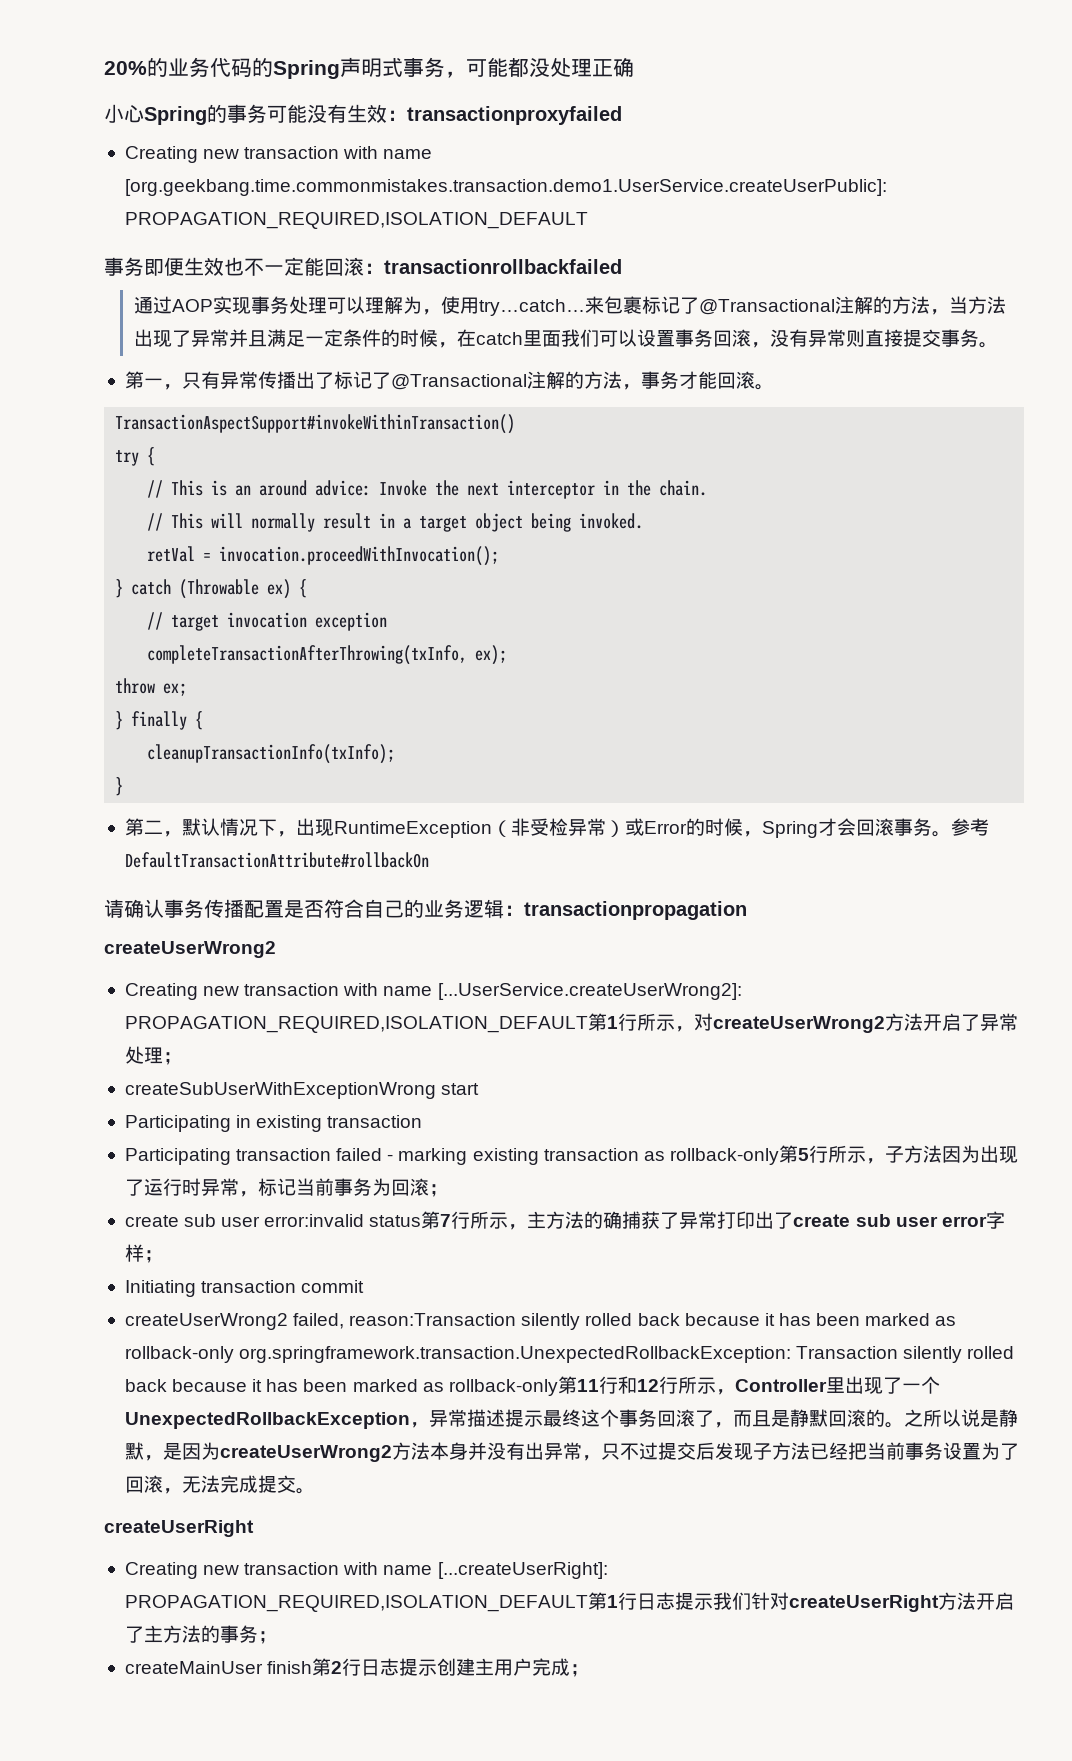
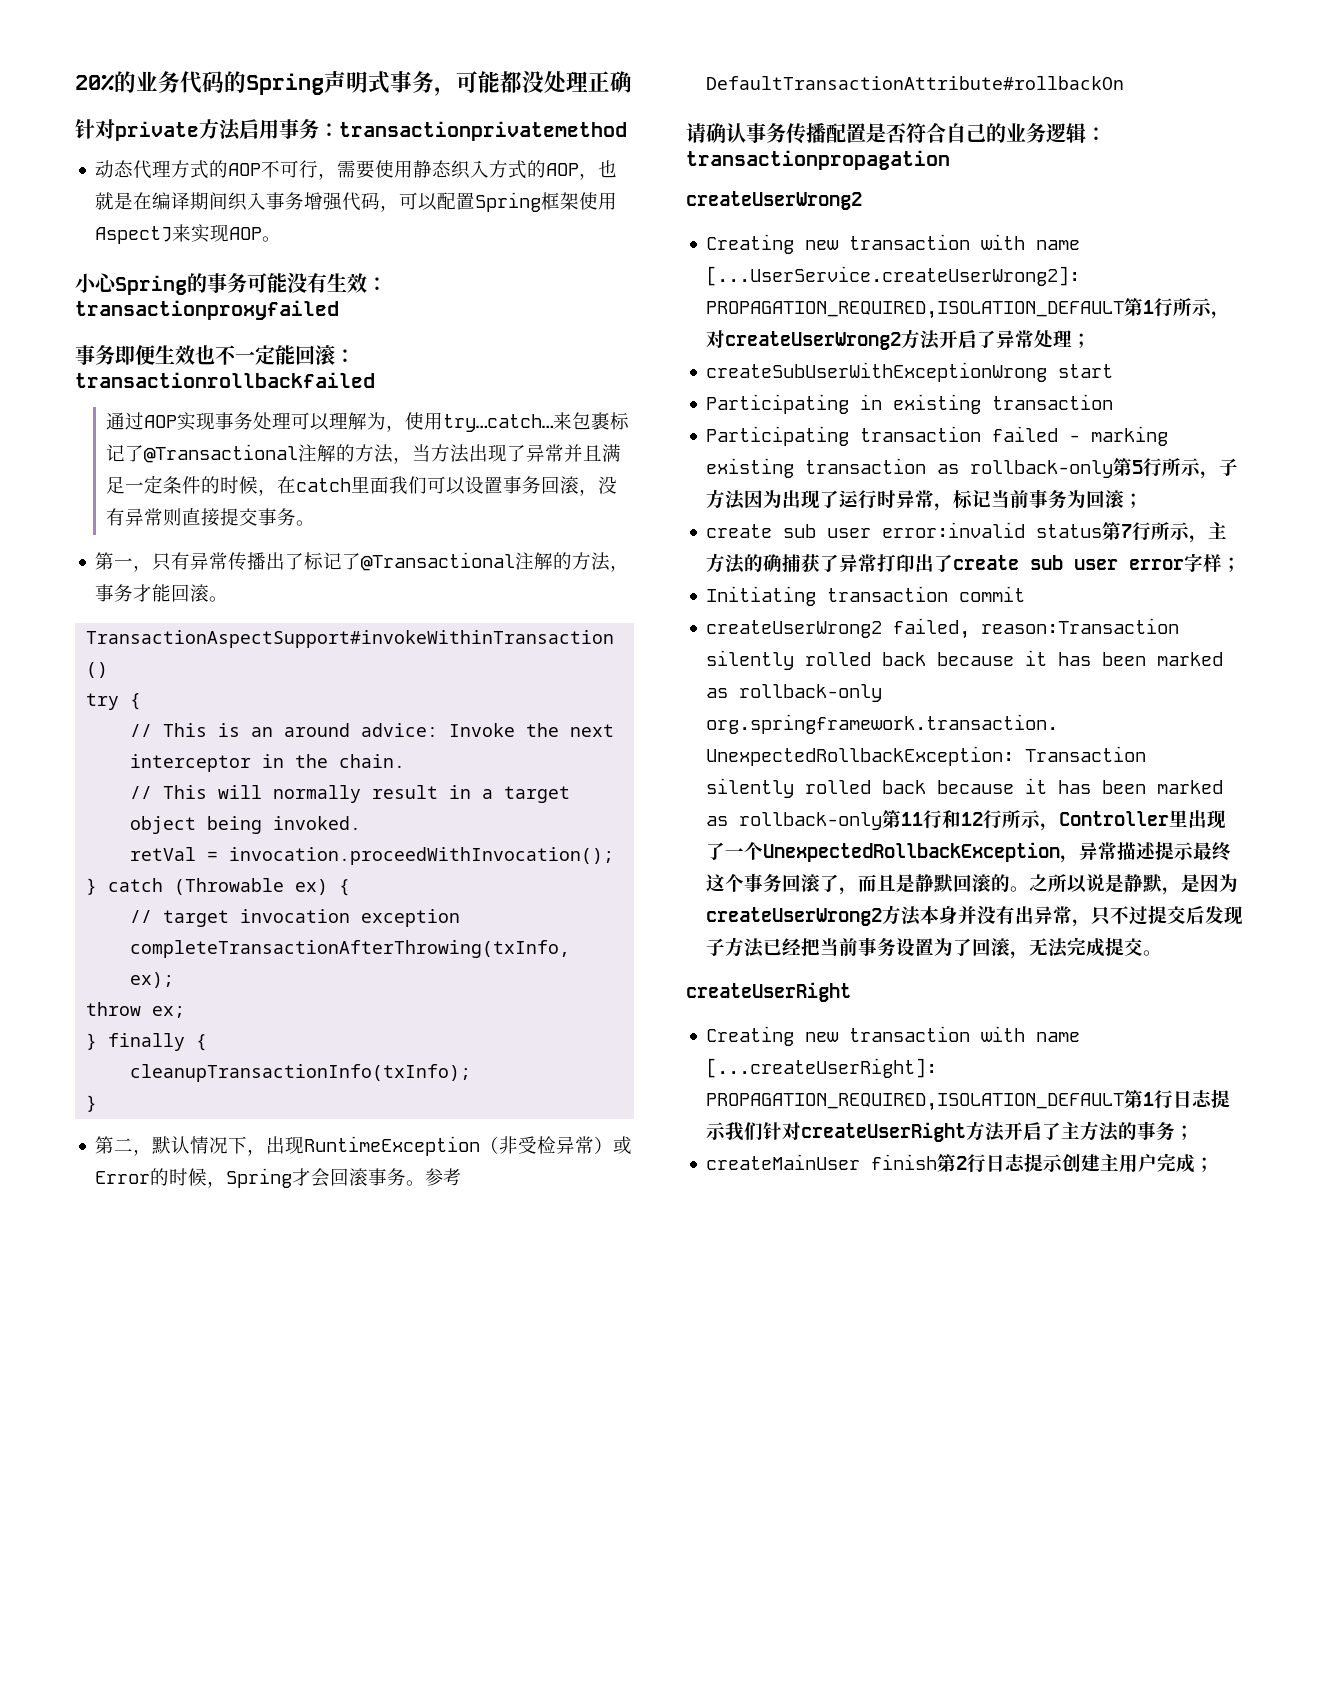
+ 针对private方法启用事务：transactionprivatemethod
+ 动态代理方式的AOP不可行，需要使用静态织入方式的AOP，也就是在编译期间织入事务增强代码，可以配置Spring框架使用AspectJ来实现AOP。
- Creating new transaction with name [org.geekbang.time.commonmistakes.transaction.demo1.UserService.createUserPublic]: PROPAGATION_REQUIRED,ISOLATION_DEFAULT

